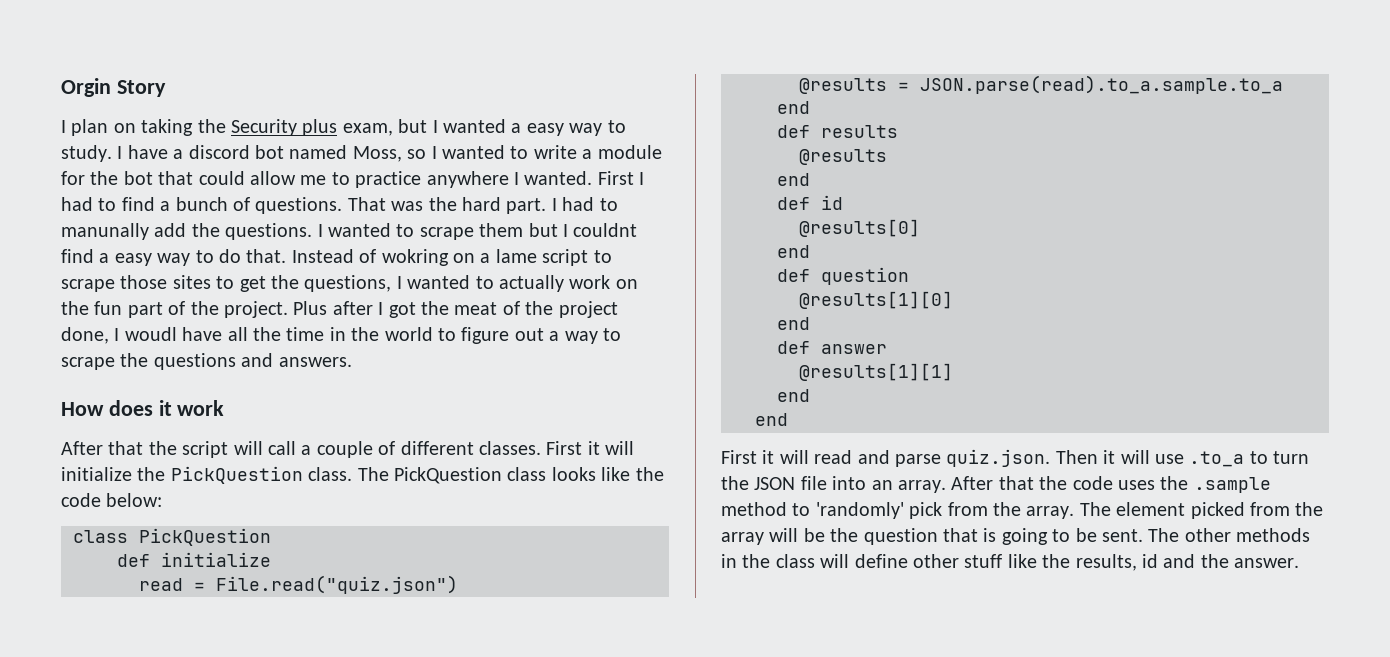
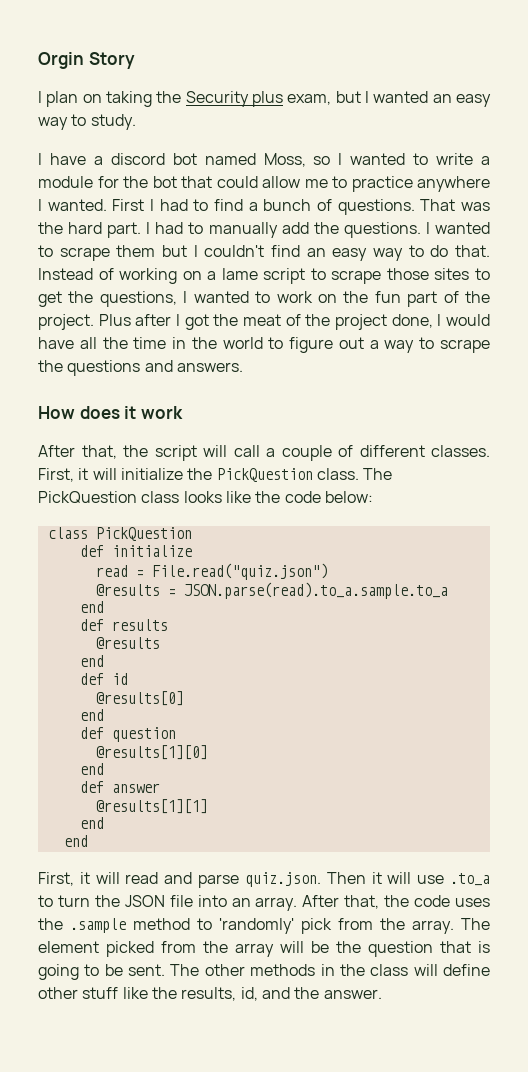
- I plan on taking the Security plus exam, but I wanted a easy way to study. I have a discord bot named Moss, so I wanted to write a module for the bot that could allow me to practice anywhere I wanted.
+ I plan on taking the Security plus exam, but I wanted an easy way to study.
+ I have a discord bot named Moss, so I wanted to write a module for the bot that could allow me to practice anywhere I wanted.
- I had to manunally add the questions.
+ I had to manually add the questions.
- I wanted to scrape them but I couldnt find a easy way to do that.
+ I wanted to scrape them but I couldn't find an easy way to do that.
- Instead of wokring on a lame script to scrape those sites to get the questions, I wanted to actually work on the fun part of the project.
+ Instead of working on a lame script to scrape those sites to get the questions, I wanted to work on the fun part of the project.
- Plus after I got the meat of the project done, I woudl have all the time in the world to figure out a way to scrape the questions and answers.
+ Plus after I got the meat of the project done, I would have all the time in the world to figure out a way to scrape the questions and answers.
- After that the script will call a couple of different classes.
+ After that, the script will call a couple of different classes.
- First it will initialize the PickQuestion class.
+ First, it will initialize the PickQuestion class.
- First it will read and parse quiz.json. Then it will use .to_a to turn the JSON file into an array.
+ First, it will read and parse quiz.json. Then it will use .to_a to turn the JSON file into an array.
- After that the code uses the .sample method to 'randomly' pick from the array.
+ After that, the code uses the .sample method to 'randomly' pick from the array.
- The other methods in the class will define other stuff like the results, id and the answer.
+ The other methods in the class will define other stuff like the results, id, and the answer.

